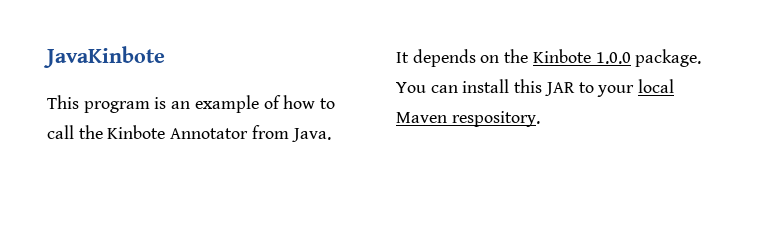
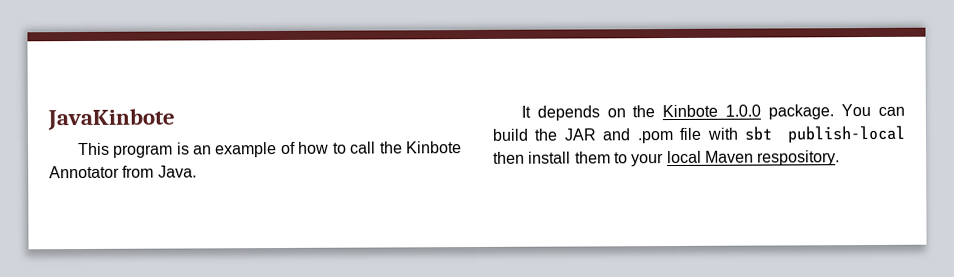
- You can install this JAR to your local Maven respository.
+ You can build the JAR and .pom file with sbt publish-local then install them to your local Maven respository.

